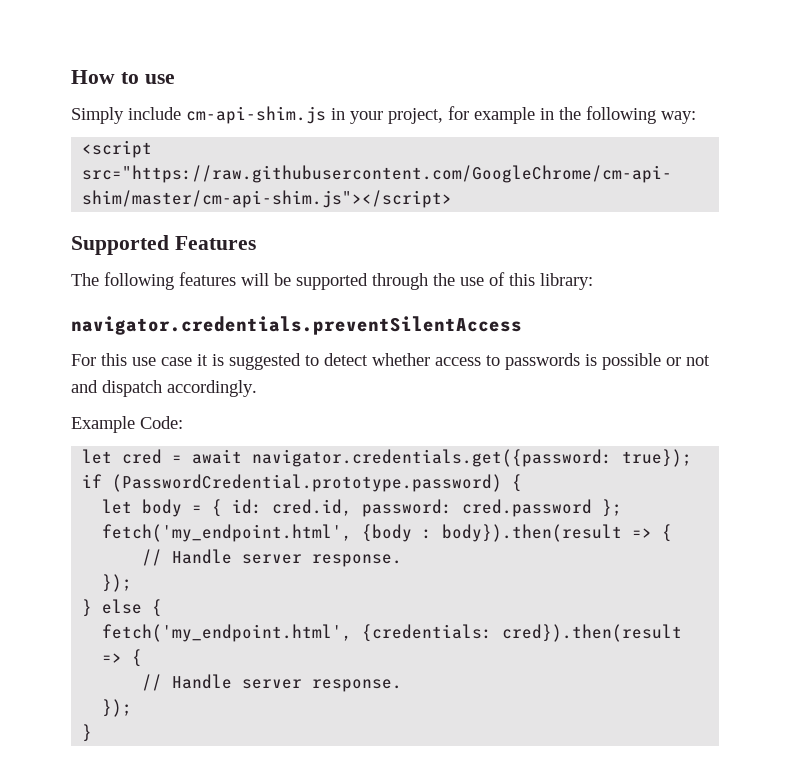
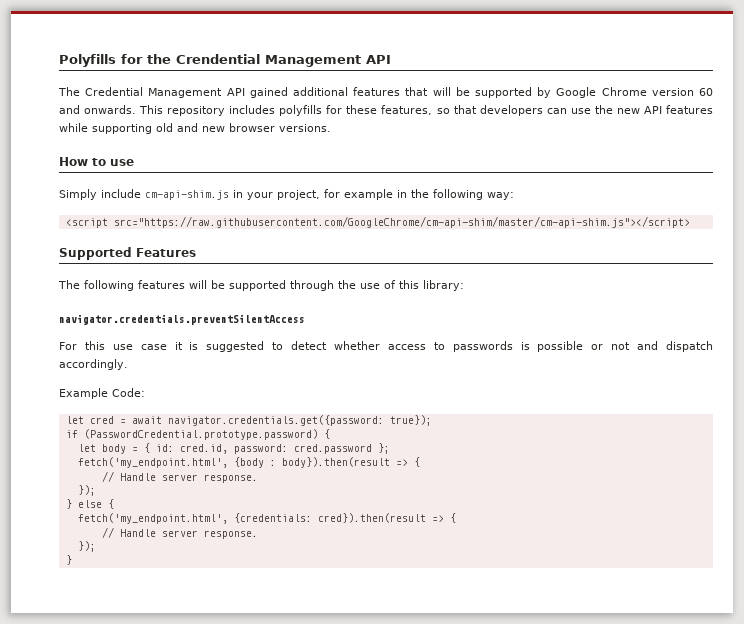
+ Polyfills for the Crendential Management API
+ The Credential Management API gained additional features that will be supported by Google Chrome version 60 and onwards. This repository includes polyfills for these features, so that developers can use the new API features while supporting old and new browser versions.

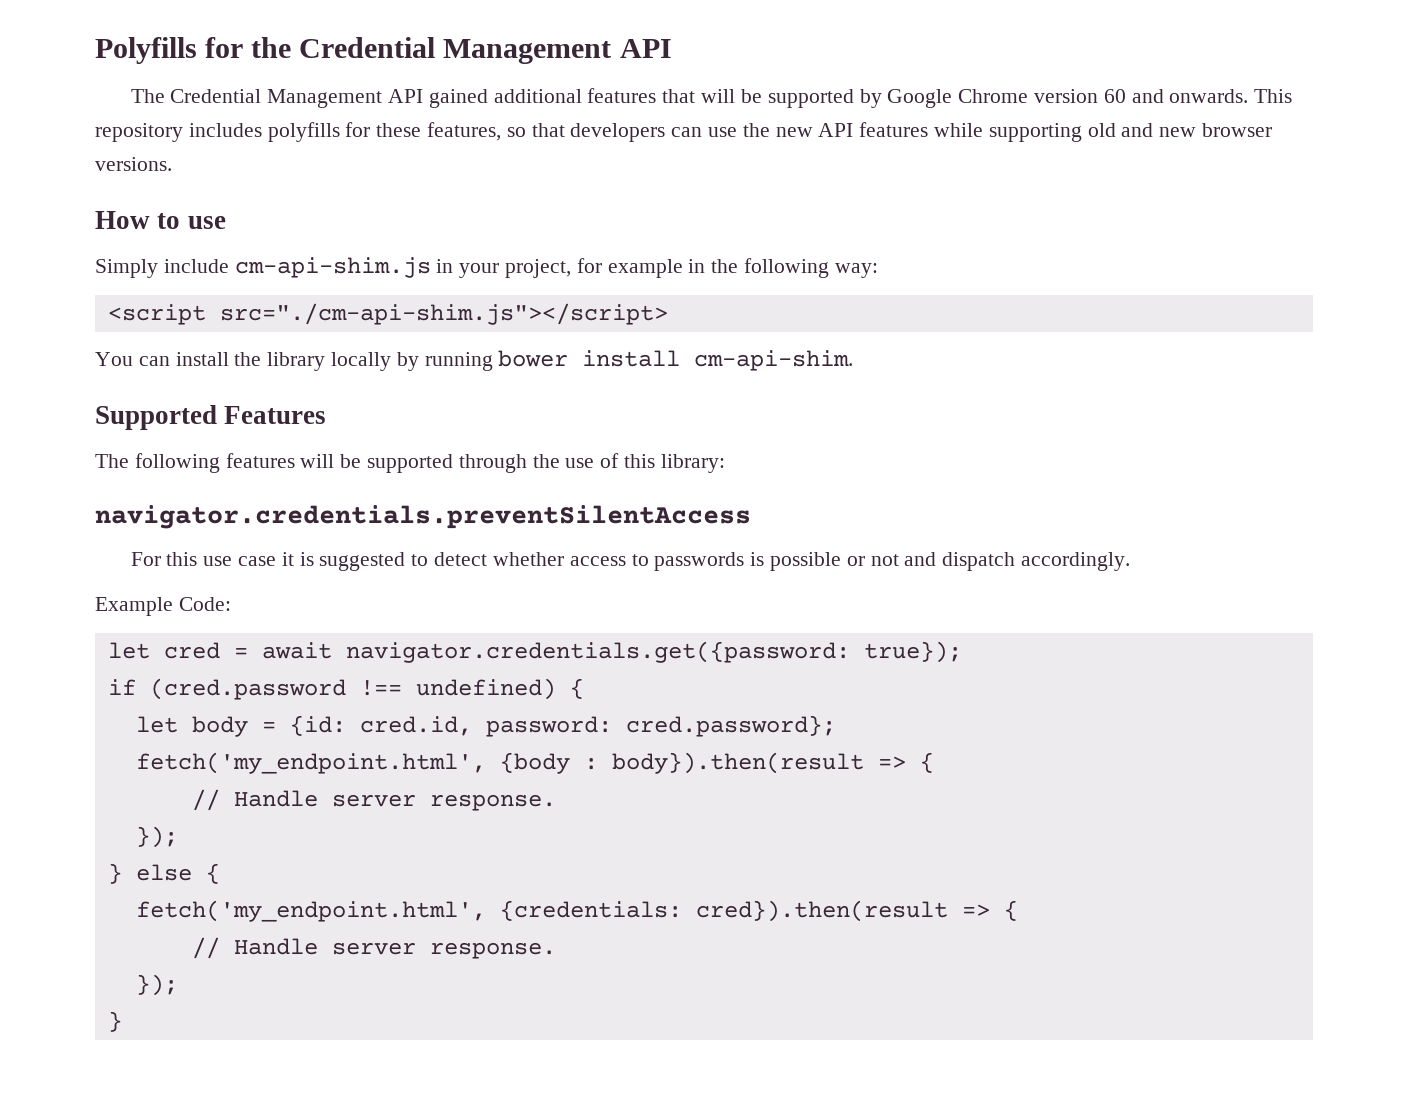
- Polyfills for the Crendential Management API
+ Polyfills for the Credential Management API
- <script src="https://raw.githubusercontent.com/GoogleChrome/cm-api-shim/master/cm-api-shim.js"></script>
+ <script src="./cm-api-shim.js"></script>
+ You can install the library locally by running bower install cm-api-shim.
- if (PasswordCredential.prototype.password) {
+ if (cred.password !== undefined) {
- let body = { id: cred.id, password: cred.password };
+ let body = {id: cred.id, password: cred.password};

